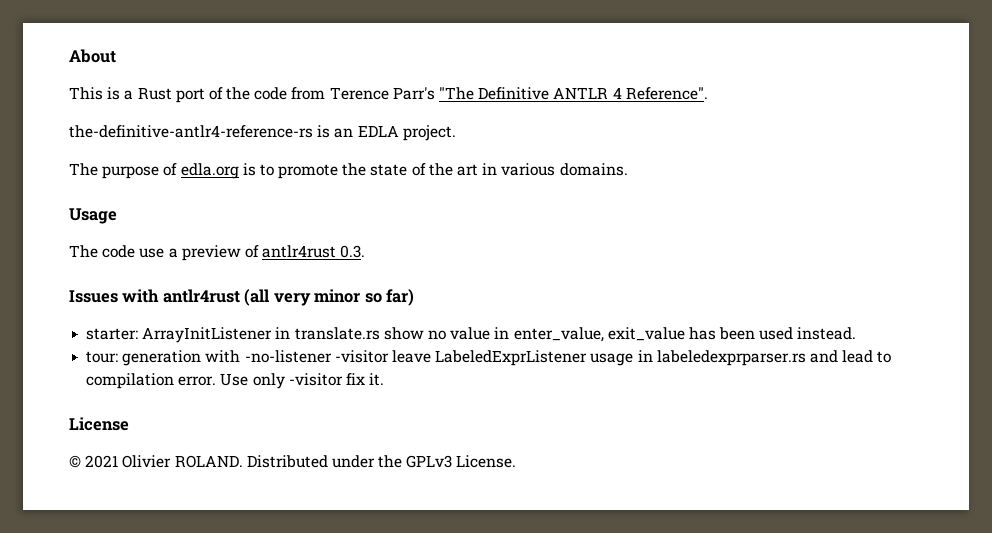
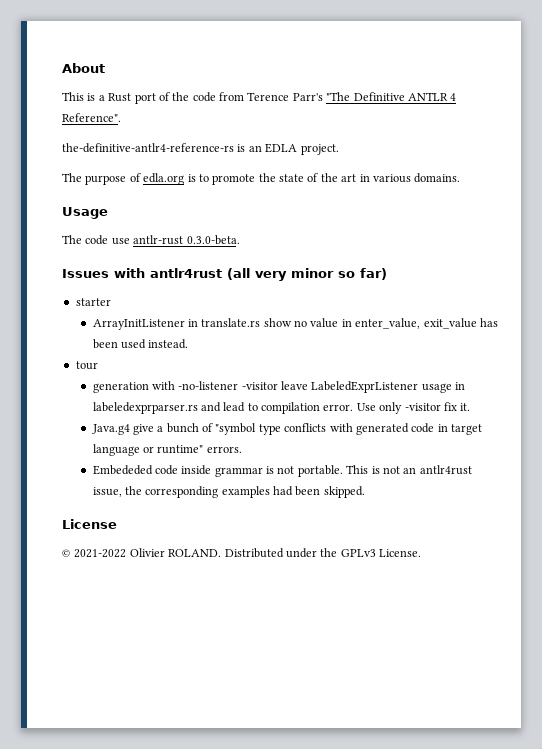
- The code use a preview of antlr4rust 0.3.
+ The code use antlr-rust 0.3.0-beta.
- starter: ArrayInitListener in translate.rs show no value in enter_value, exit_value has been used instead.
+ starter
+ ArrayInitListener in translate.rs show no value in enter_value, exit_value has been used instead.
- tour: generation with -no-listener -visitor leave LabeledExprListener usage in labeledexprparser.rs and lead to compilation error.
+ tour
+ generation with -no-listener -visitor leave LabeledExprListener usage in labeledexprparser.rs and lead to compilation error.
+ Java.g4 give a bunch of "symbol type conflicts with generated code in target language or runtime" errors.
+ Embededed code inside grammar is not portable. This is not an antlr4rust issue, the corresponding examples had been skipped.
- © 2021 Olivier ROLAND.
+ © 2021-2022 Olivier ROLAND.

